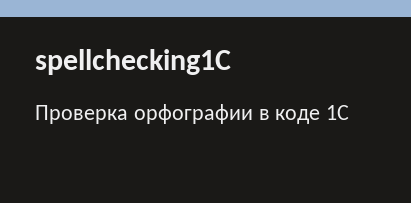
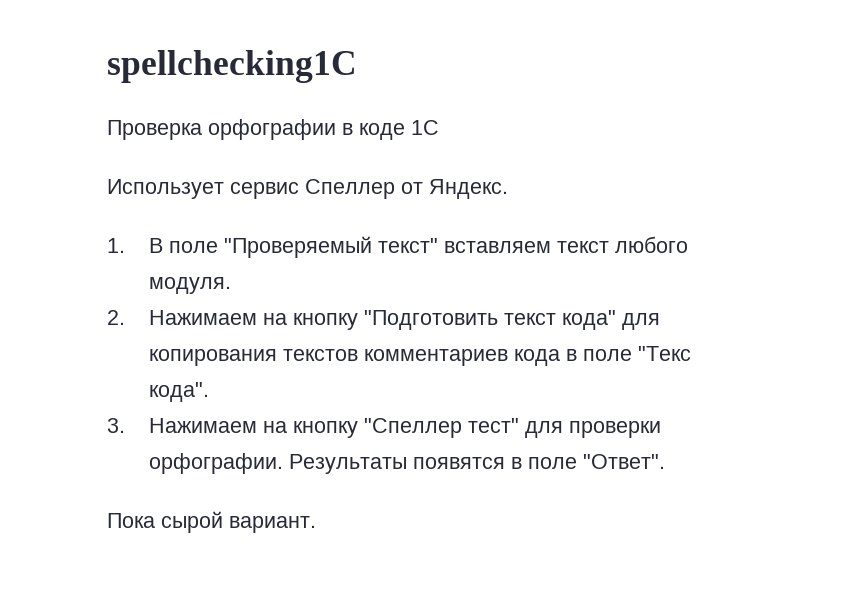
+ Использует сервис Спеллер от Яндекс.
+ 1. В поле "Проверяемый текст" вставляем текст любого модуля.
+ 2. Нажимаем на кнопку "Подготовить текст кода" для копирования текстов комментариев кода в поле "Текс кода".
+ 3. Нажимаем на кнопку "Спеллер тест" для проверки орфографии. Результаты появятся в поле "Ответ".
+ Пока сырой вариант.

